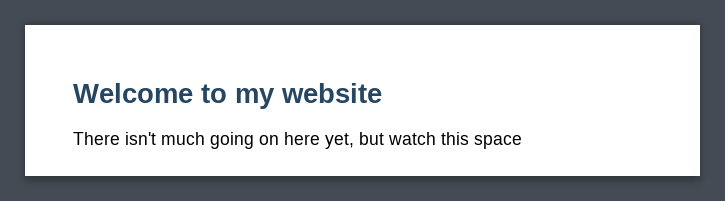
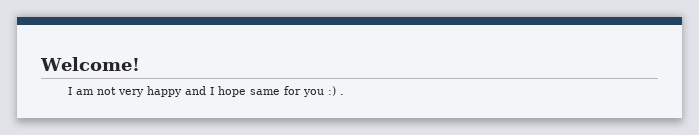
- Welcome to my website
- There isn't much going on here yet, but watch this space
+ Welcome!
+ I am not very happy and I hope same for you :) .

